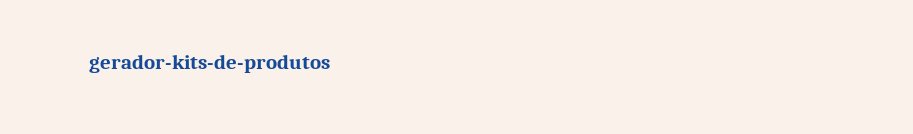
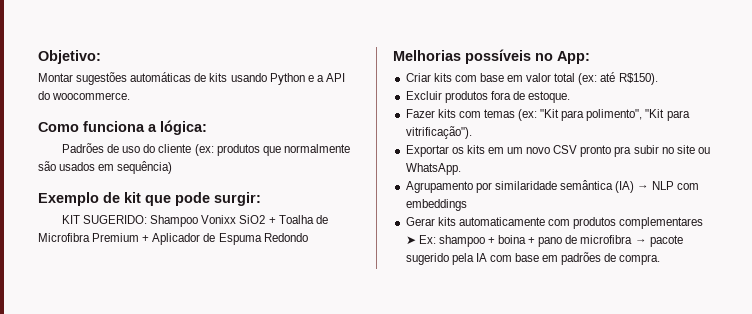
- gerador-kits-de-produtos
+ Objetivo:
+ Montar sugestões automáticas de kits usando Python e a API do woocommerce.
+ Como funciona a lógica:
+ Padrões de uso do cliente (ex: produtos que normalmente são usados em sequência)
+ Exemplo de kit que pode surgir:
+ KIT SUGERIDO: Shampoo Vonixx SiO2 + Toalha de Microfibra Premium + Aplicador de Espuma Redondo
+ Melhorias possíveis no App:
+ Criar kits com base em valor total (ex: até R$150).
+ Excluir produtos fora de estoque.
+ Fazer kits com temas (ex: "Kit para polimento", "Kit para vitrificação").
+ Exportar os kits em um novo CSV pronto pra subir no site ou WhatsApp.
+ Agrupamento por similaridade semântica (IA) → NLP com embeddings
+ Gerar kits automaticamente com produtos complementares ➤ Ex: shampoo + boina + pano de microfibra → pacote sugerido pela IA com base em padrões de compra.

